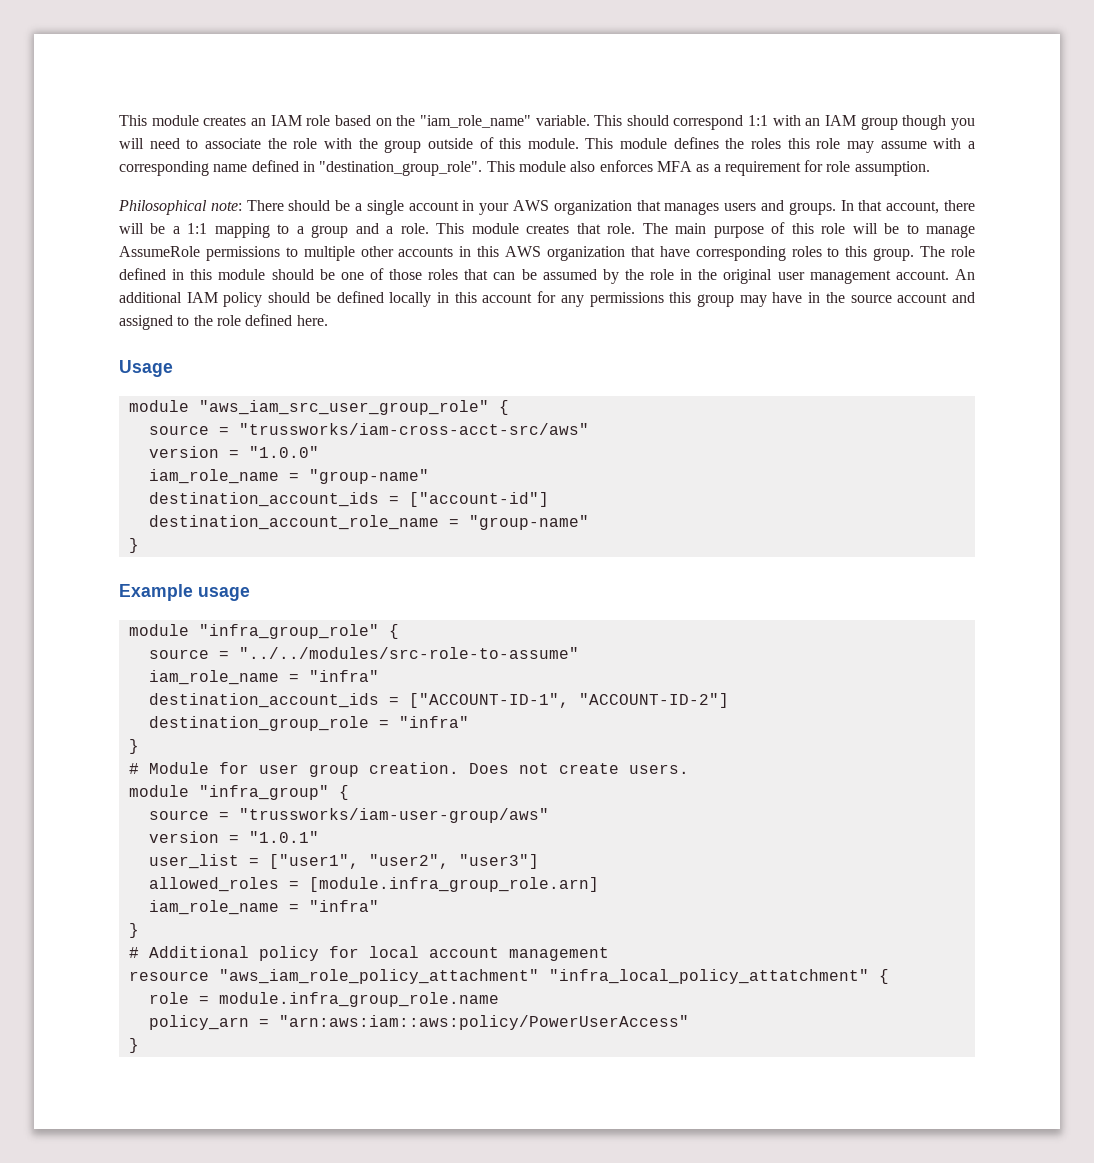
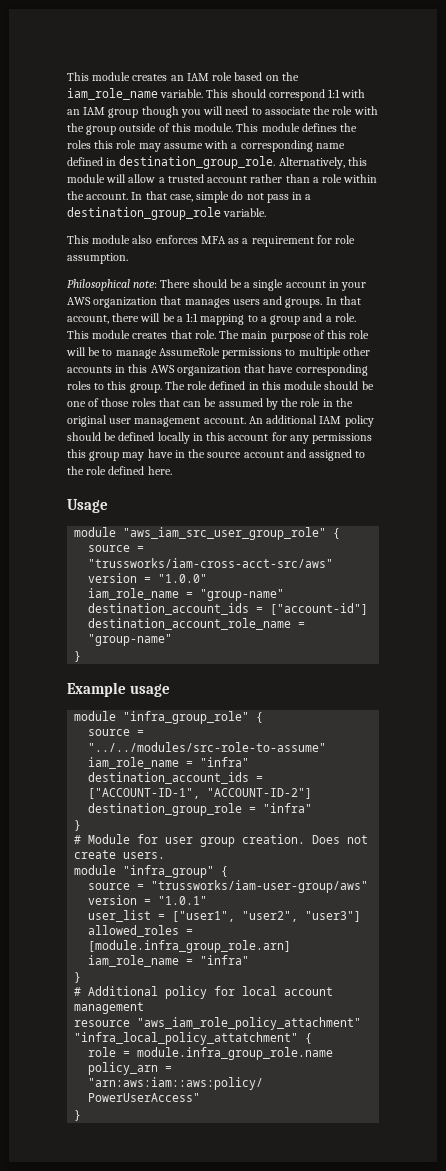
- This module creates an IAM role based on the "iam_role_name" variable.
+ This module creates an IAM role based on the iam_role_name variable.
- This module defines the roles this role may assume with a corresponding name defined in "destination_group_role". This module also enforces MFA as a requirement for role assumption.
+ This module defines the roles this role may assume with a corresponding name defined in destination_group_role. Alternatively, this module will allow a trusted account rather than a role within the account. In that case, simple do not pass in a destination_group_role variable.
+ This module also enforces MFA as a requirement for role assumption.

